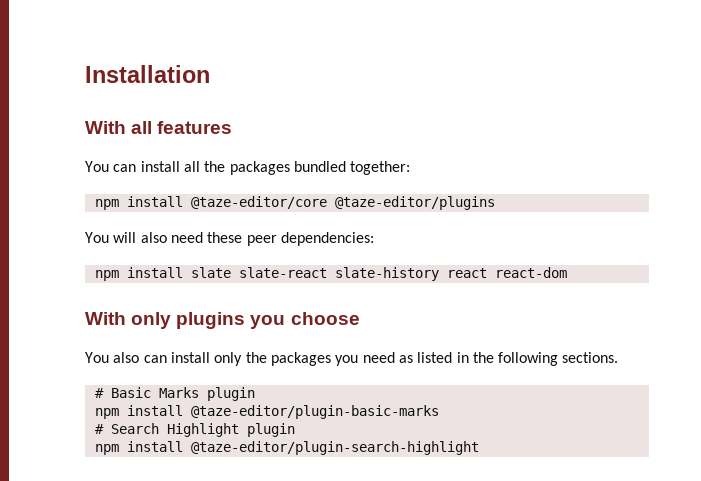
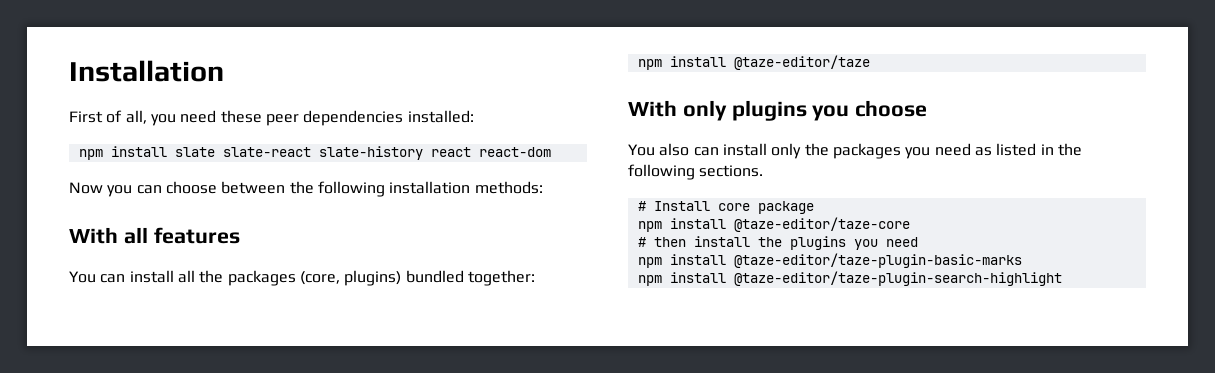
+ First of all, you need these peer dependencies installed:
+ npm install slate slate-react slate-history react react-dom
+ Now you can choose between the following installation methods:
- You can install all the packages bundled together:
+ You can install all the packages (core, plugins) bundled together:
- npm install @taze-editor/core @taze-editor/plugins
- You will also need these peer dependencies:
- npm install slate slate-react slate-history react react-dom
+ npm install @taze-editor/taze
- # Basic Marks plugin
- npm install @taze-editor/plugin-basic-marks
- # Search Highlight plugin
- npm install @taze-editor/plugin-search-highlight
+ # Install core package
+ npm install @taze-editor/taze-core
+ # then install the plugins you need
+ npm install @taze-editor/taze-plugin-basic-marks
+ npm install @taze-editor/taze-plugin-search-highlight

